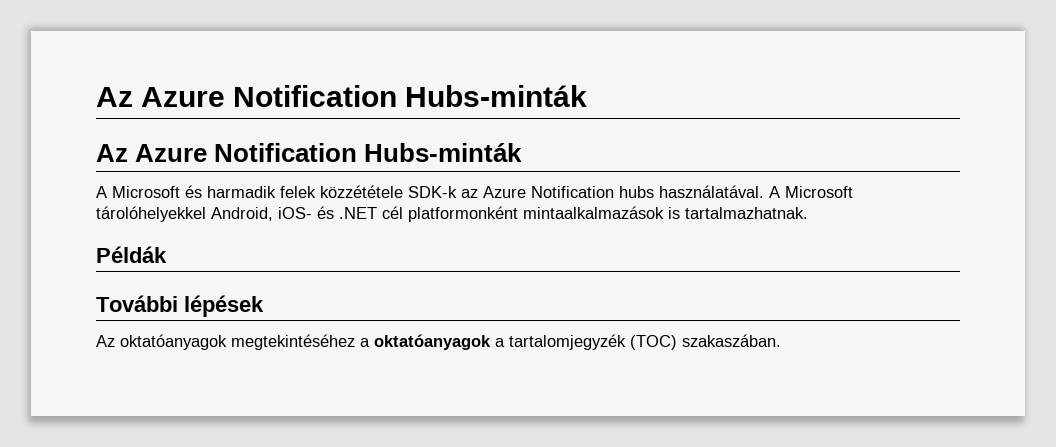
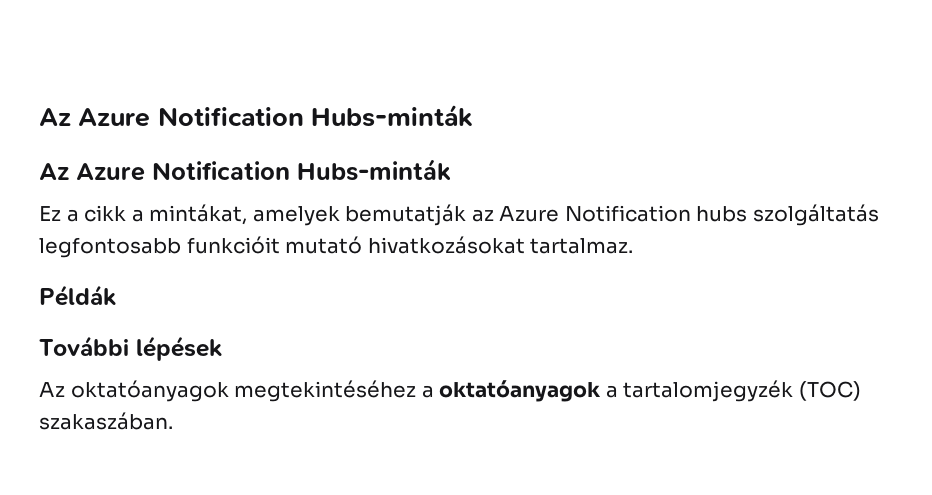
- A Microsoft és harmadik felek közzététele SDK-k az Azure Notification hubs használatával. A Microsoft tárolóhelyekkel Android, iOS- és .NET cél platformonként mintaalkalmazások is tartalmazhatnak.
+ Ez a cikk a mintákat, amelyek bemutatják az Azure Notification hubs szolgáltatás legfontosabb funkcióit mutató hivatkozásokat tartalmaz.

